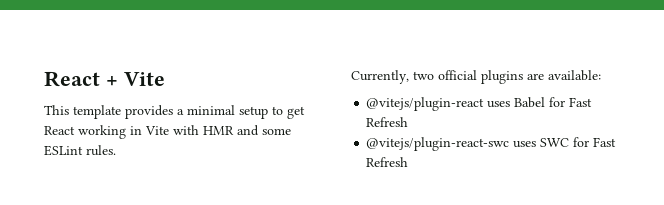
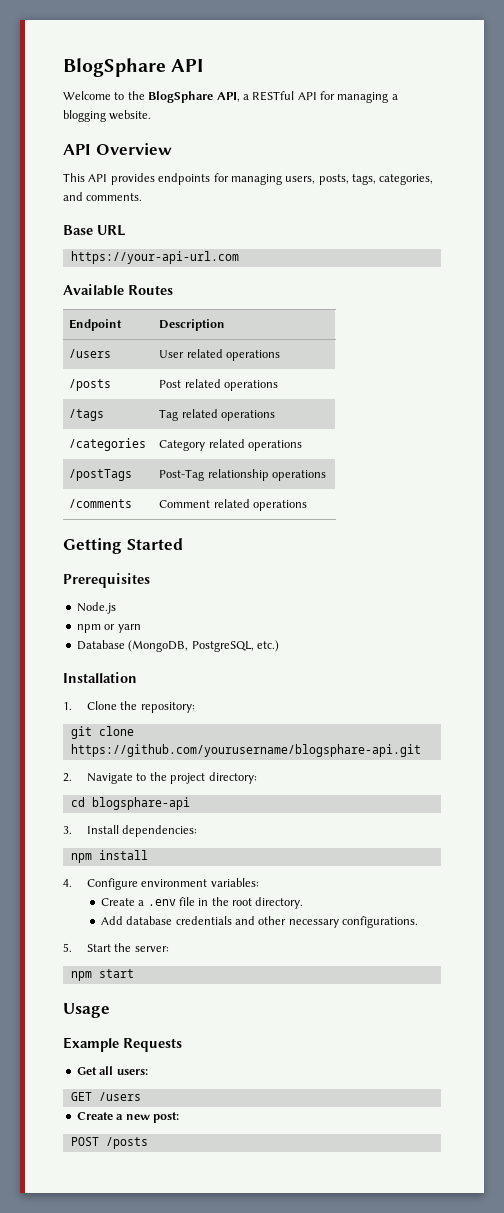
- React + Vite
- This template provides a minimal setup to get React working in Vite with HMR and some ESLint rules.
- Currently, two official plugins are available:
- @vitejs/plugin-react uses Babel for Fast Refresh
- @vitejs/plugin-react-swc uses SWC for Fast Refresh
+ BlogSphare API
+ Welcome to the BlogSphare API, a RESTful API for managing a blogging website.
+ API Overview
+ This API provides endpoints for managing users, posts, tags, categories, and comments.
+ Base URL
+ https://your-api-url.com
+ Available Routes
+ Endpoint | Description
+ /users | User related operations
+ /posts | Post related operations
+ /tags | Tag related operations
+ /categories | Category related operations
+ /postTags | Post-Tag relationship operations
+ /comments | Comment related operations
+ Getting Started
+ Prerequisites
+ Node.js
+ npm or yarn
+ Database (MongoDB, PostgreSQL, etc.)
+ Installation
+ 1. Clone the repository:
+ git clone https://github.com/yourusername/blogsphare-api.git
+ 2. Navigate to the project directory:
+ cd blogsphare-api
+ 3. Install dependencies:
+ npm install
+ 4. Configure environment variables:
+ Create a .env file in the root directory.
+ Add database credentials and other necessary configurations.
+ 5. Start the server:
+ npm start
+ Usage
+ Example Requests
+ Get all users:
+ GET /users
+ Create a new post:
+ POST /posts

